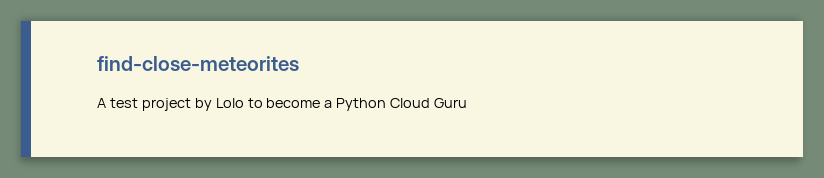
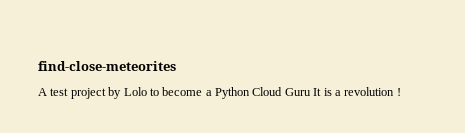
- A test project by Lolo to become a Python Cloud Guru
+ A test project by Lolo to become a Python Cloud Guru It is a revolution !

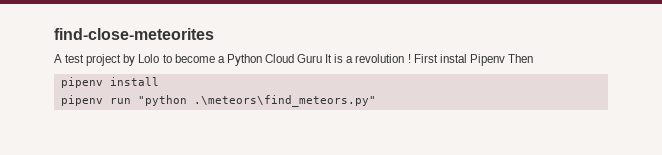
+ First instal Pipenv Then
+ pipenv install
+ pipenv run "python .\meteors\find_meteors.py"

